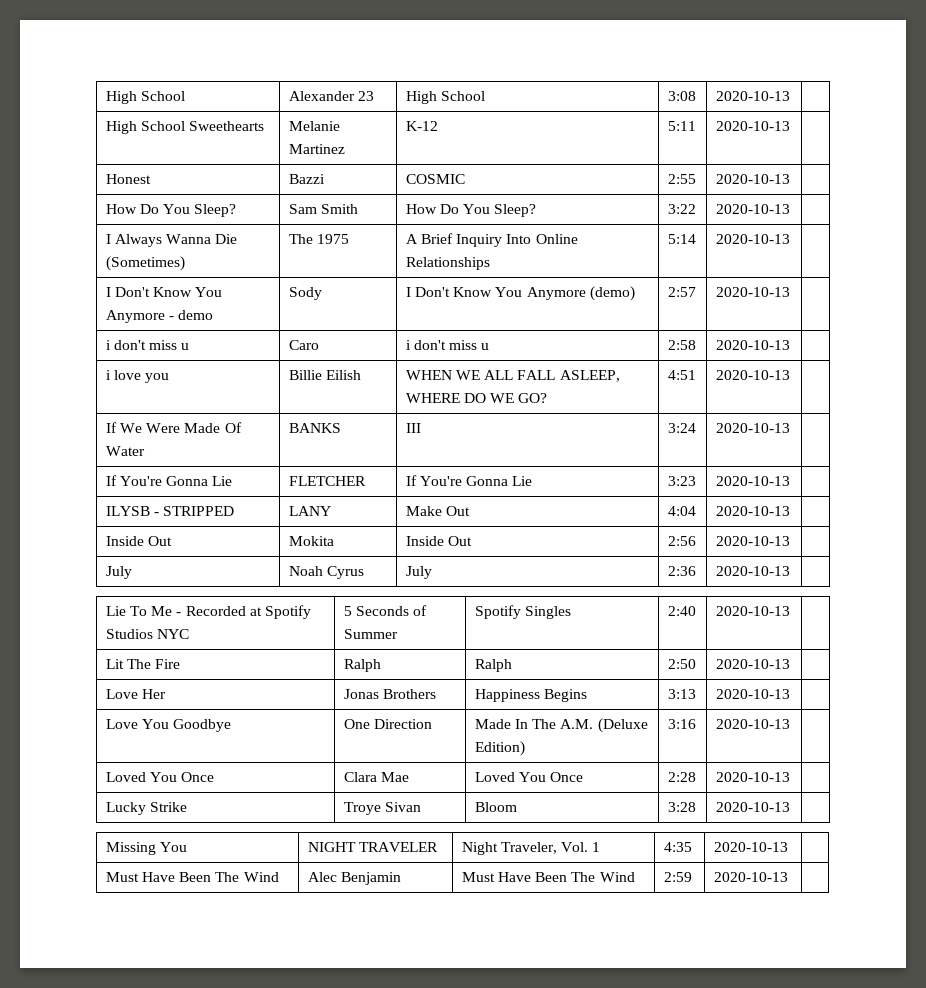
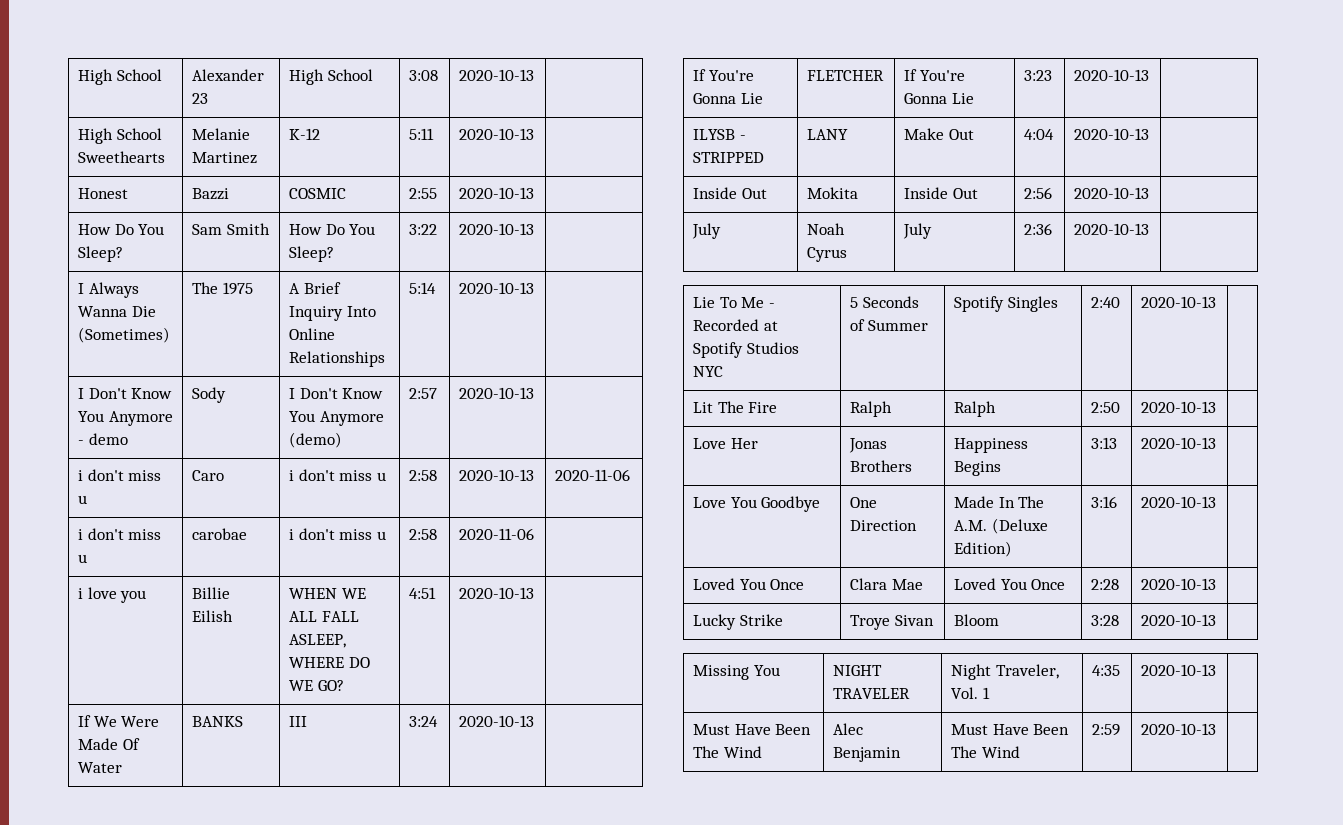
- i don't miss u | Caro | i don't miss u | 2:58 | 2020-10-13 |
+ i don't miss u | Caro | i don't miss u | 2:58 | 2020-10-13 | 2020-11-06
+ i don't miss u | carobae | i don't miss u | 2:58 | 2020-11-06 |

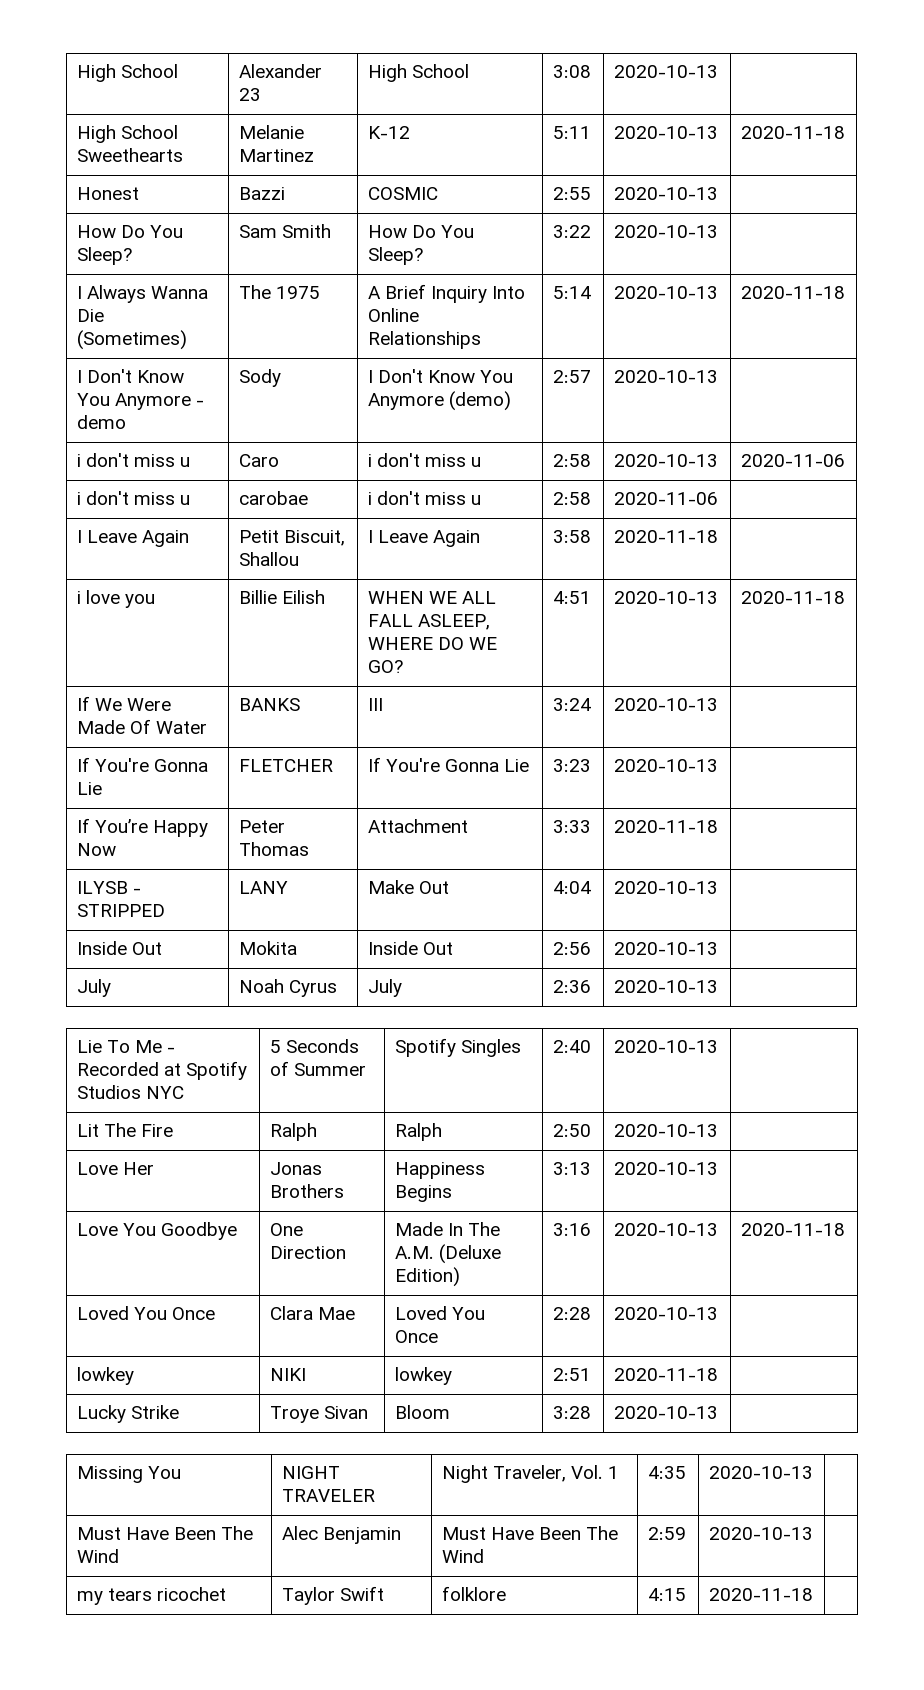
- High School Sweethearts | Melanie Martinez | K-12 | 5:11 | 2020-10-13 |
+ High School Sweethearts | Melanie Martinez | K-12 | 5:11 | 2020-10-13 | 2020-11-18
- I Always Wanna Die (Sometimes) | The 1975 | A Brief Inquiry Into Online Relationships | 5:14 | 2020-10-13 |
+ I Always Wanna Die (Sometimes) | The 1975 | A Brief Inquiry Into Online Relationships | 5:14 | 2020-10-13 | 2020-11-18
+ I Leave Again | Petit Biscuit, Shallou | I Leave Again | 3:58 | 2020-11-18 |
- i love you | Billie Eilish | WHEN WE ALL FALL ASLEEP, WHERE DO WE GO? | 4:51 | 2020-10-13 |
+ i love you | Billie Eilish | WHEN WE ALL FALL ASLEEP, WHERE DO WE GO? | 4:51 | 2020-10-13 | 2020-11-18
+ If You’re Happy Now | Peter Thomas | Attachment | 3:33 | 2020-11-18 |
- Love You Goodbye | One Direction | Made In The A.M. (Deluxe Edition) | 3:16 | 2020-10-13 |
+ Love You Goodbye | One Direction | Made In The A.M. (Deluxe Edition) | 3:16 | 2020-10-13 | 2020-11-18
+ lowkey | NIKI | lowkey | 2:51 | 2020-11-18 |
+ my tears ricochet | Taylor Swift | folklore | 4:15 | 2020-11-18 |

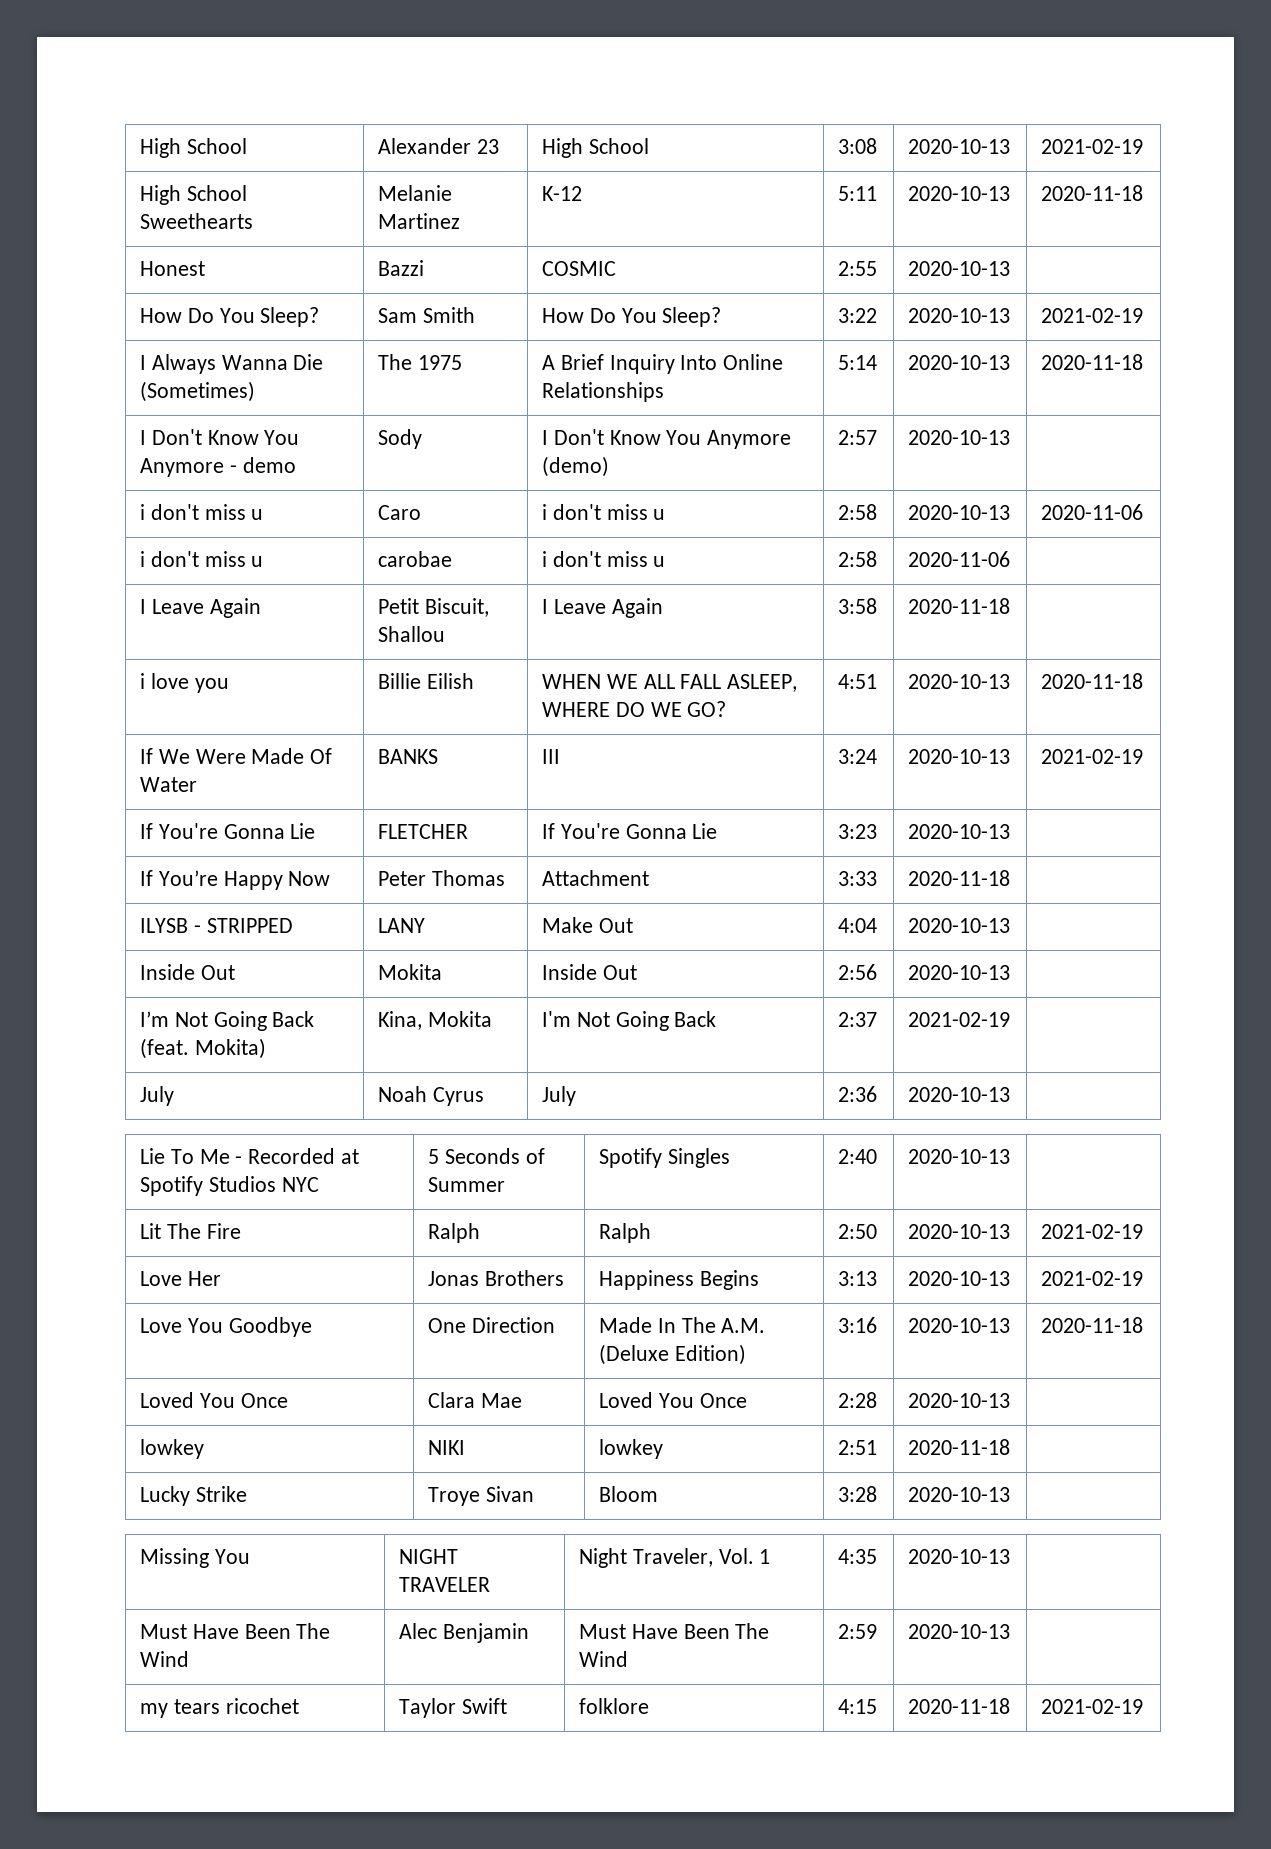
- High School | Alexander 23 | High School | 3:08 | 2020-10-13 |
+ High School | Alexander 23 | High School | 3:08 | 2020-10-13 | 2021-02-19
- How Do You Sleep? | Sam Smith | How Do You Sleep? | 3:22 | 2020-10-13 |
+ How Do You Sleep? | Sam Smith | How Do You Sleep? | 3:22 | 2020-10-13 | 2021-02-19
- If We Were Made Of Water | BANKS | III | 3:24 | 2020-10-13 |
+ If We Were Made Of Water | BANKS | III | 3:24 | 2020-10-13 | 2021-02-19
+ I’m Not Going Back (feat. Mokita) | Kina, Mokita | I'm Not Going Back | 2:37 | 2021-02-19 |
- Lit The Fire | Ralph | Ralph | 2:50 | 2020-10-13 |
+ Lit The Fire | Ralph | Ralph | 2:50 | 2020-10-13 | 2021-02-19
- Love Her | Jonas Brothers | Happiness Begins | 3:13 | 2020-10-13 |
+ Love Her | Jonas Brothers | Happiness Begins | 3:13 | 2020-10-13 | 2021-02-19
- my tears ricochet | Taylor Swift | folklore | 4:15 | 2020-11-18 |
+ my tears ricochet | Taylor Swift | folklore | 4:15 | 2020-11-18 | 2021-02-19

